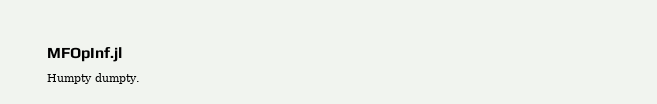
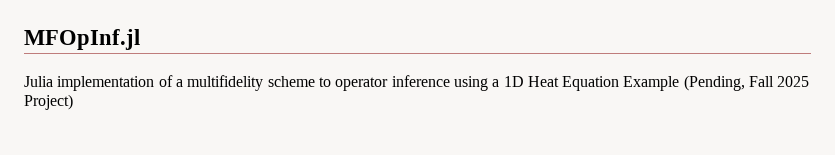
- Humpty dumpty.
+ Julia implementation of a multifidelity scheme to operator inference using a 1D Heat Equation Example (Pending, Fall 2025 Project)

